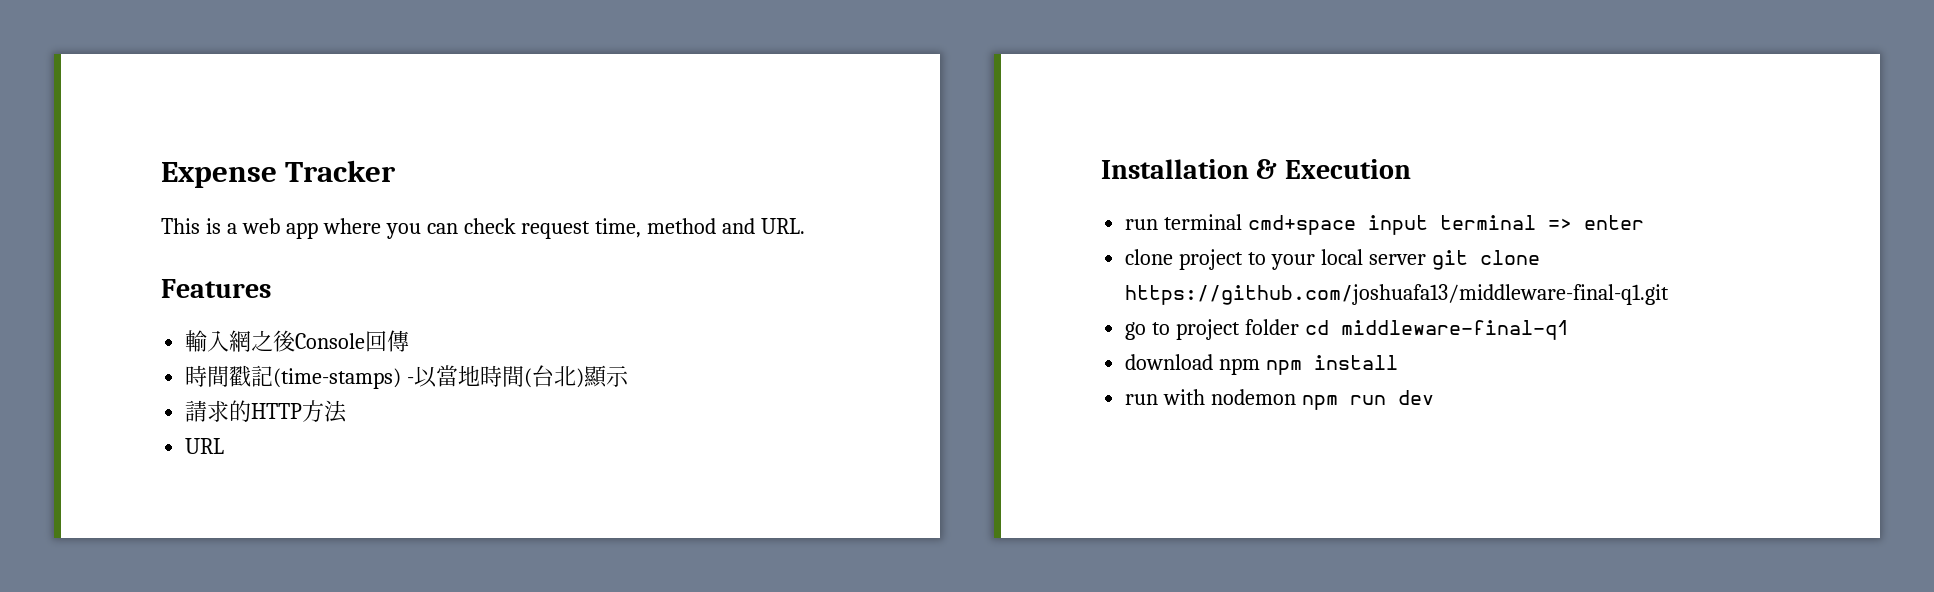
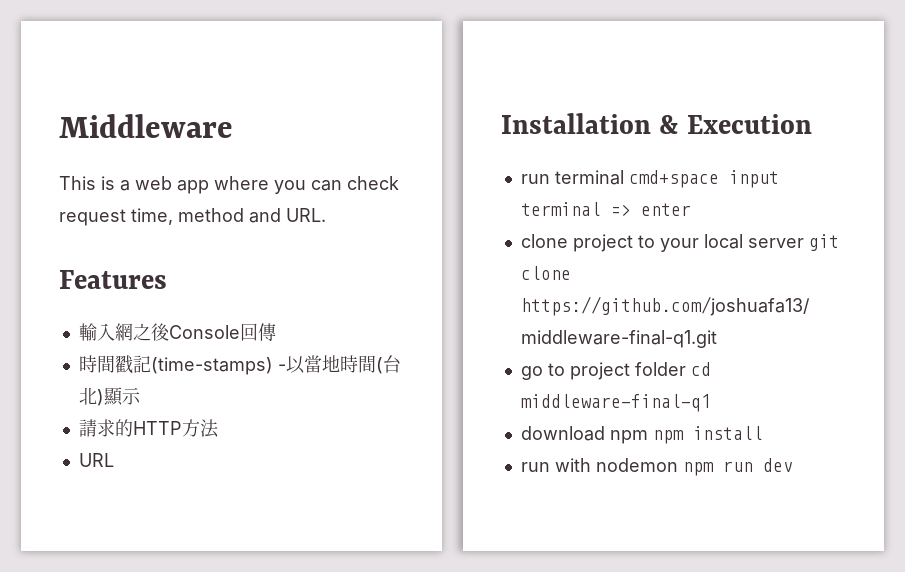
- Expense Tracker
+ Middleware

